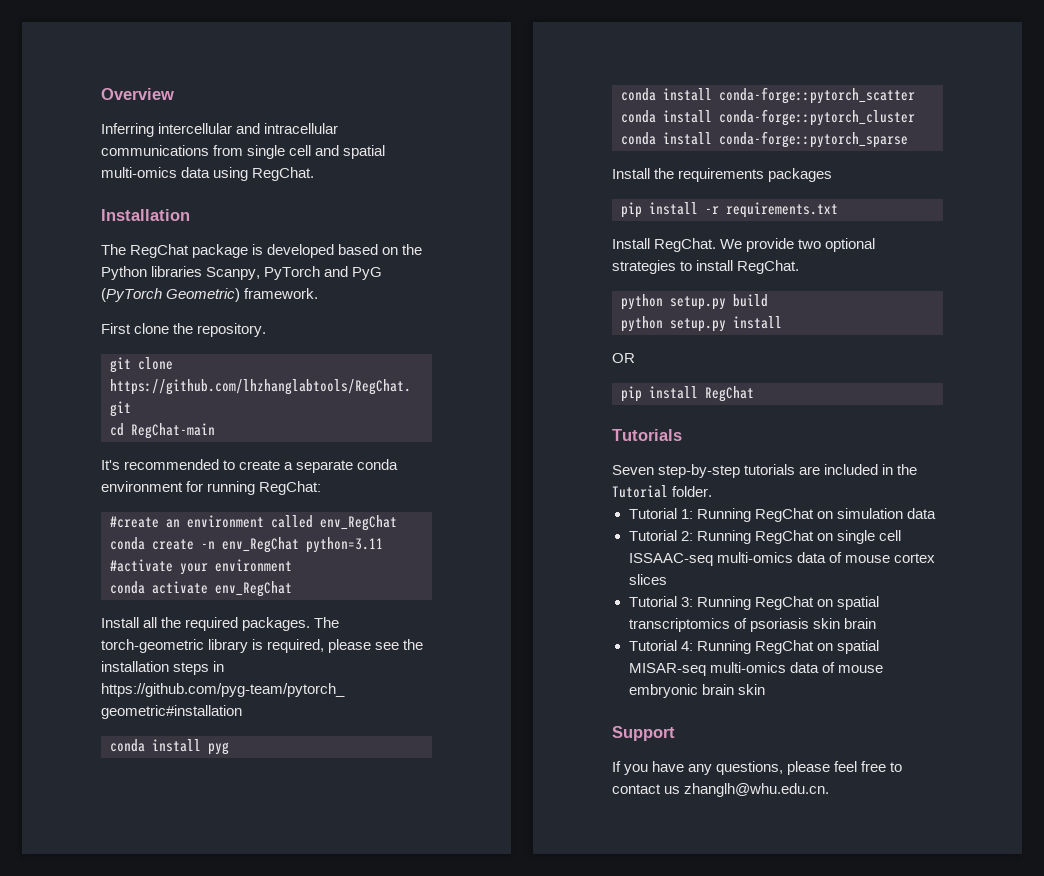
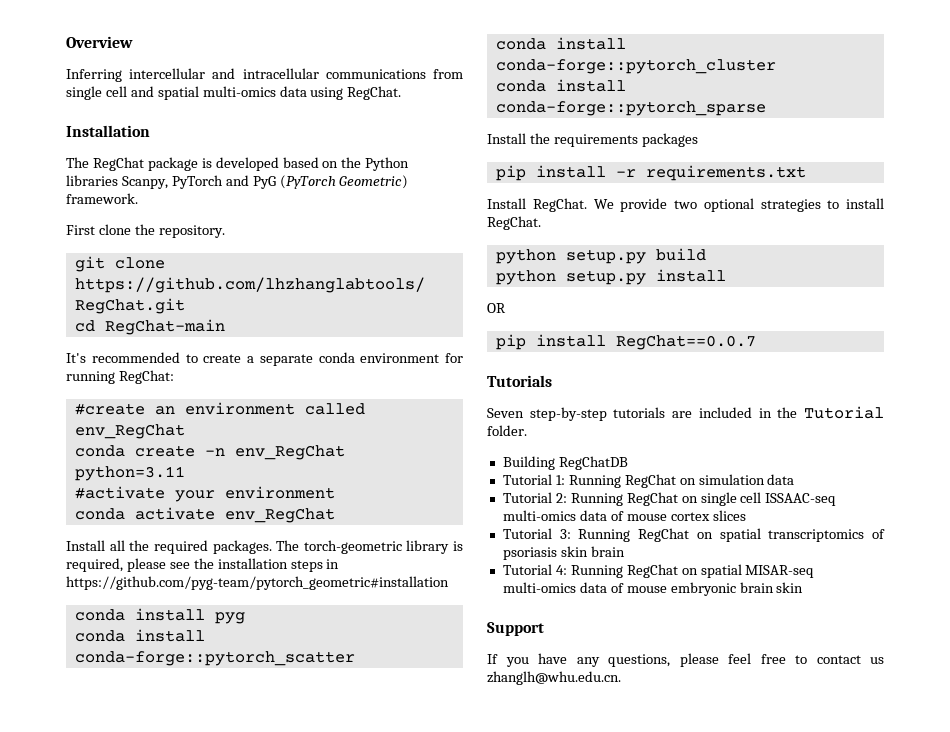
- pip install RegChat
+ pip install RegChat==0.0.7
+ Building RegChatDB

